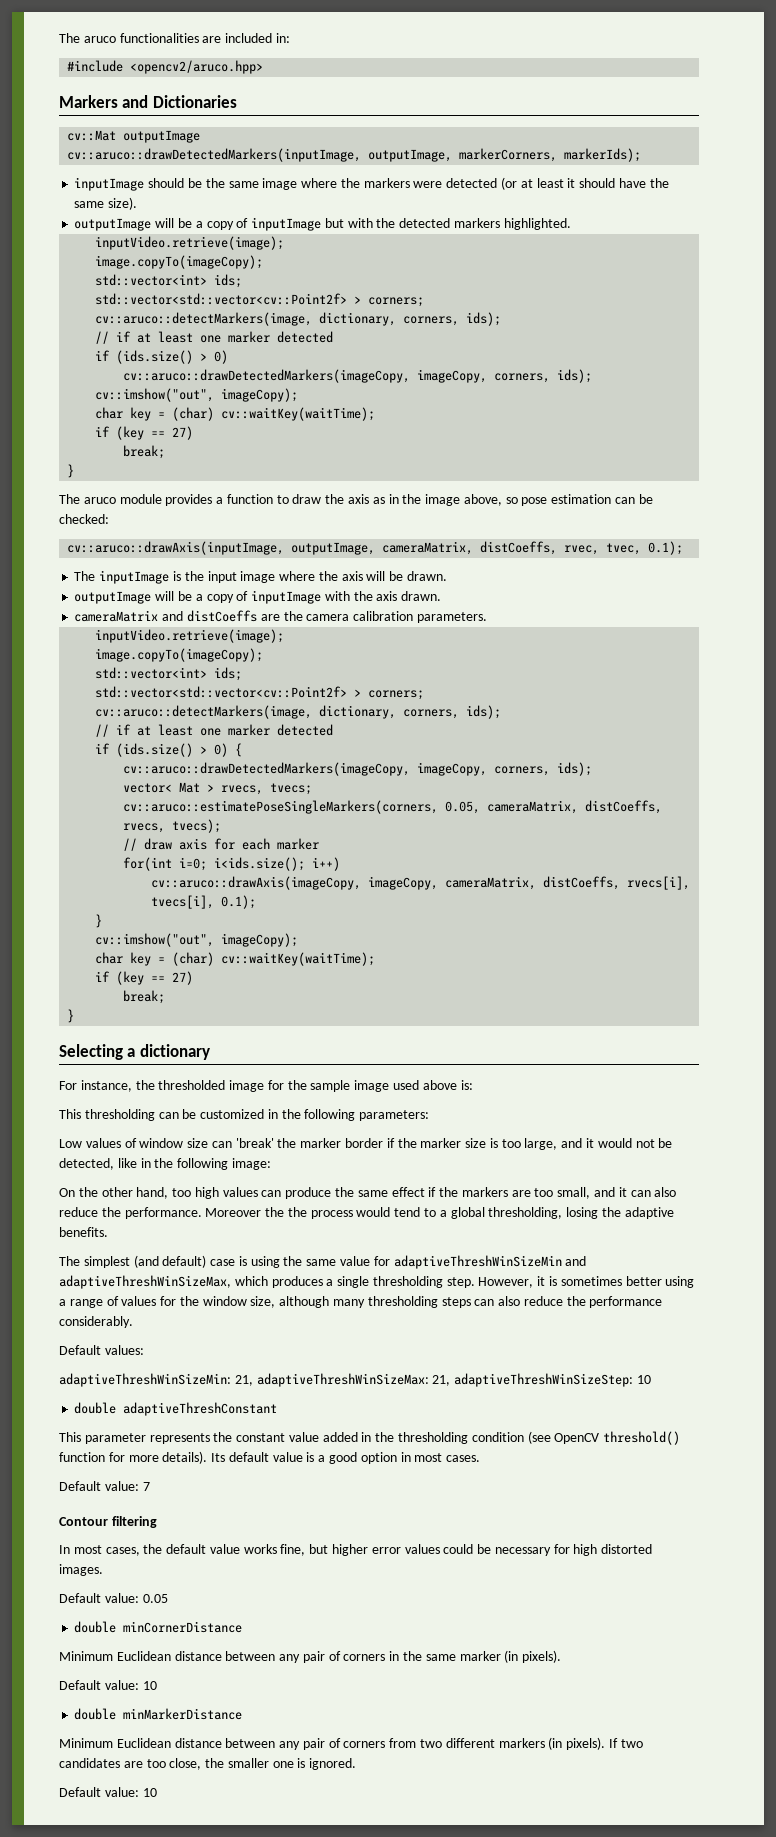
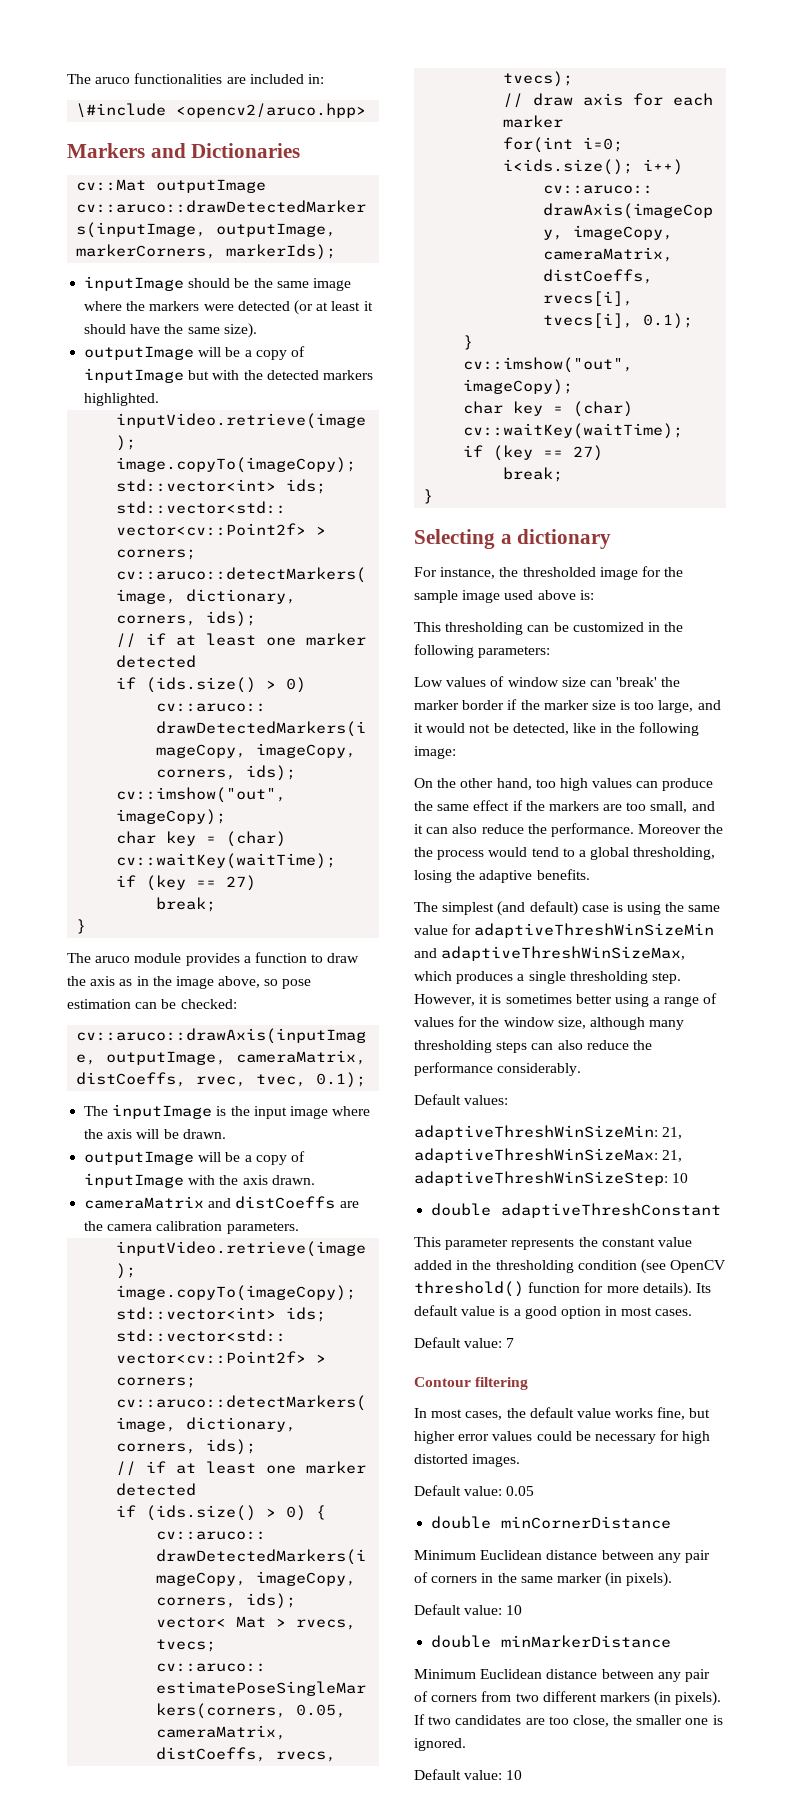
- #include <opencv2/aruco.hpp>
+ \#include <opencv2/aruco.hpp>

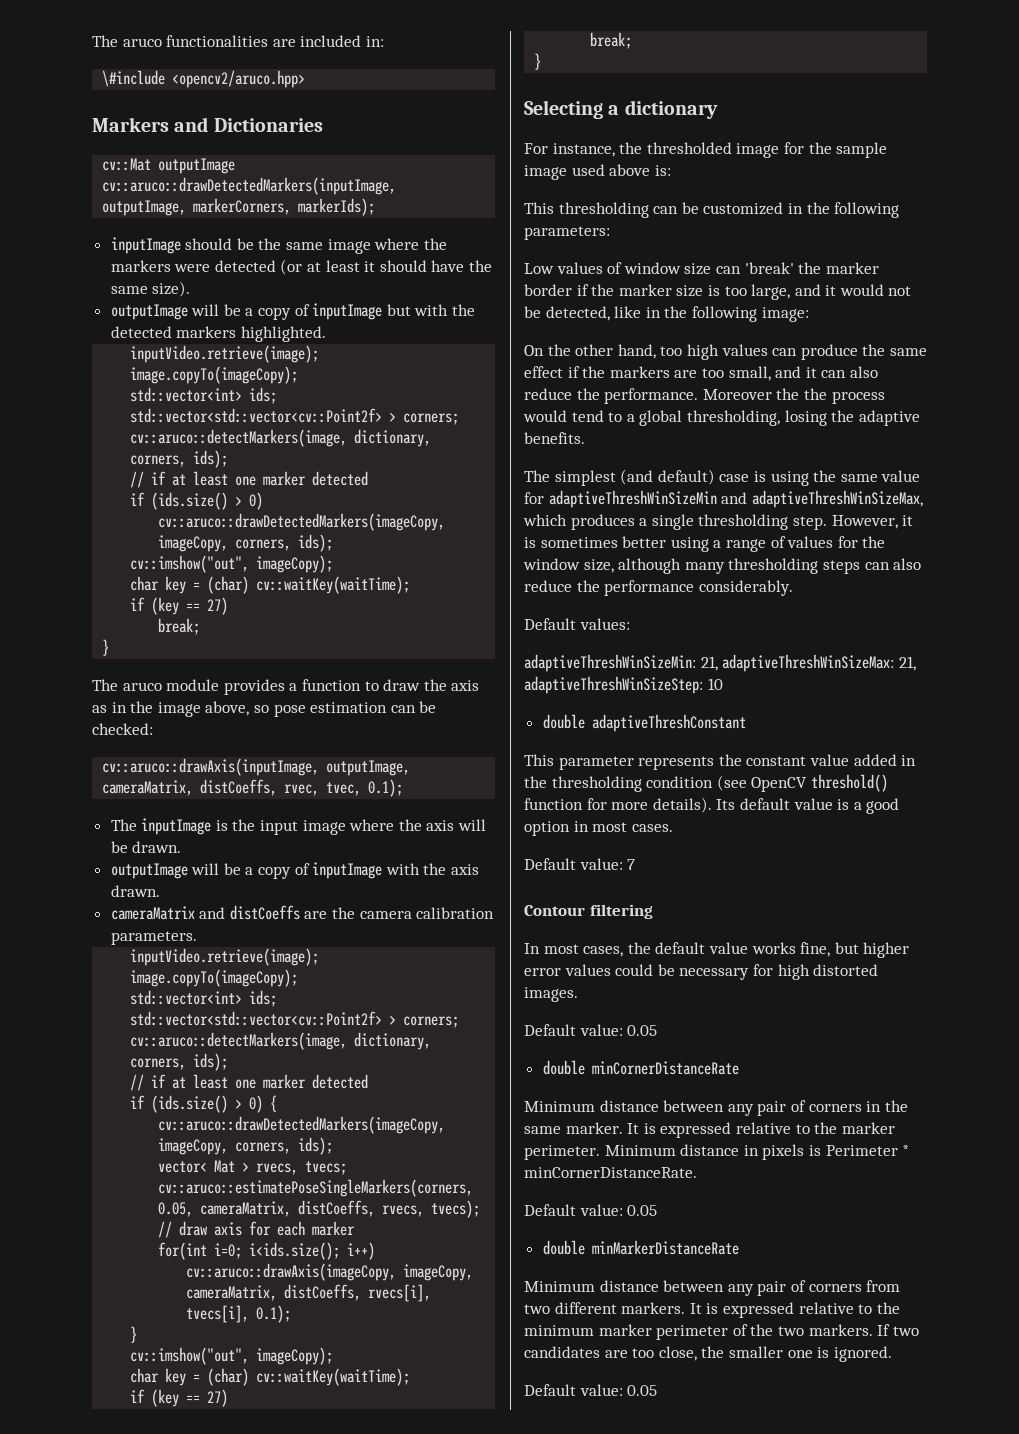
- double minCornerDistance
- Minimum Euclidean distance between any pair of corners in the same marker (in pixels).
- Default value: 10
- double minMarkerDistance
- Minimum Euclidean distance between any pair of corners from two different markers (in pixels).
+ double minCornerDistanceRate
+ Minimum distance between any pair of corners in the same marker. It is expressed relative to the marker perimeter. Minimum distance in pixels is Perimeter * minCornerDistanceRate.
+ Default value: 0.05
+ double minMarkerDistanceRate
+ Minimum distance between any pair of corners from two different markers. It is expressed relative to the minimum marker perimeter of the two markers.
  If two candidates are too close, the smaller one is ignored.
- Default value: 10
+ Default value: 0.05

